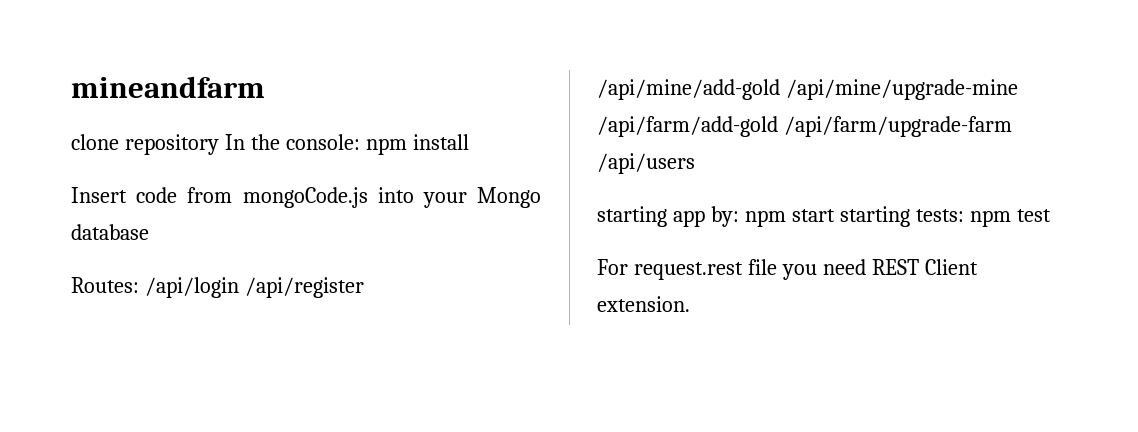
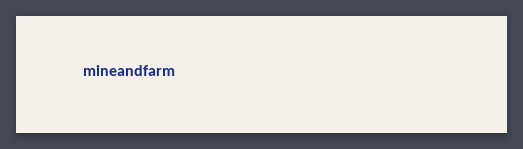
- clone repository In the console: npm install
- Insert code from mongoCode.js into your Mongo database
- Routes: /api/login /api/register /api/mine/add-gold /api/mine/upgrade-mine /api/farm/add-gold /api/farm/upgrade-farm /api/users
- starting app by: npm start starting tests: npm test
- For request.rest file you need REST Client extension.

